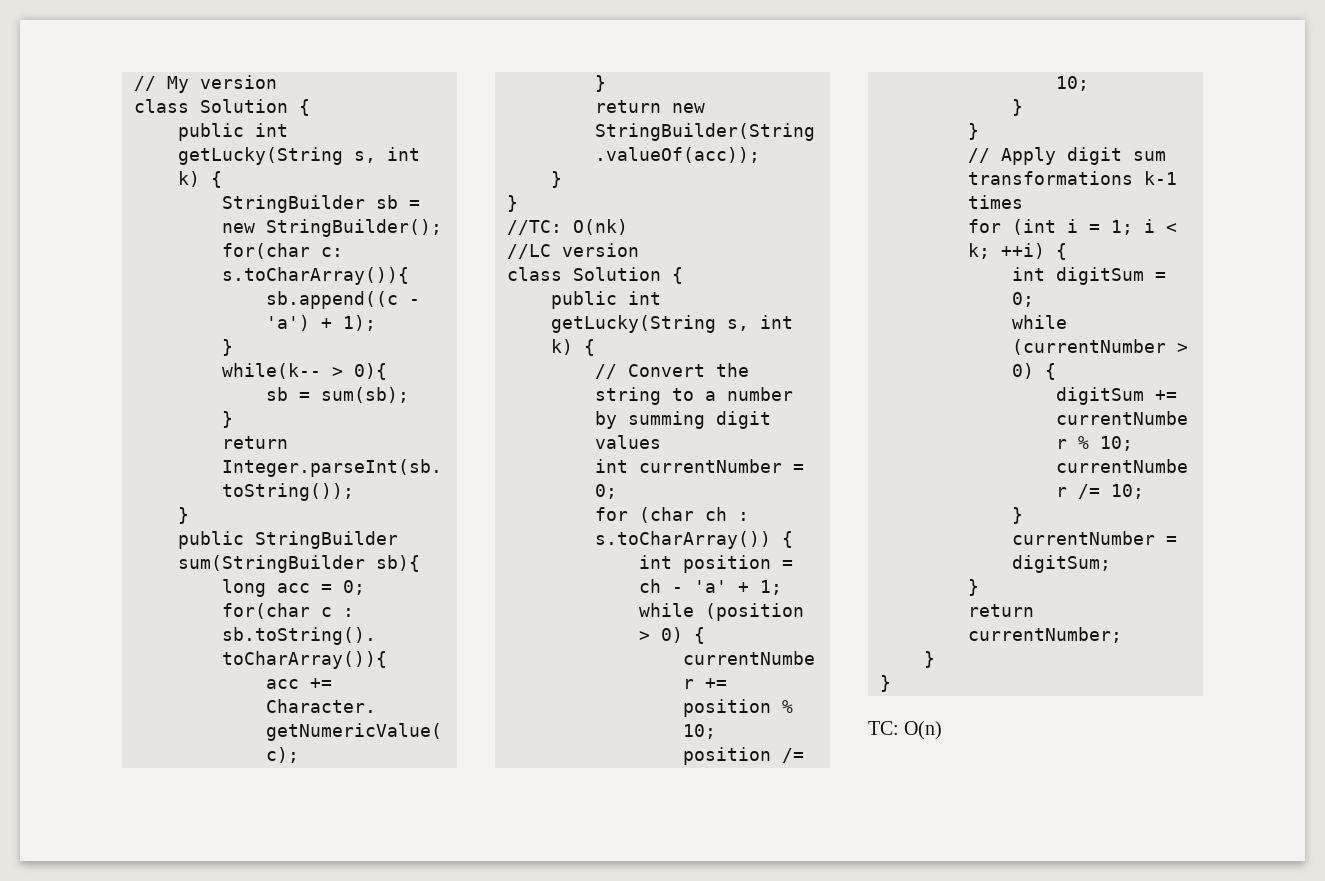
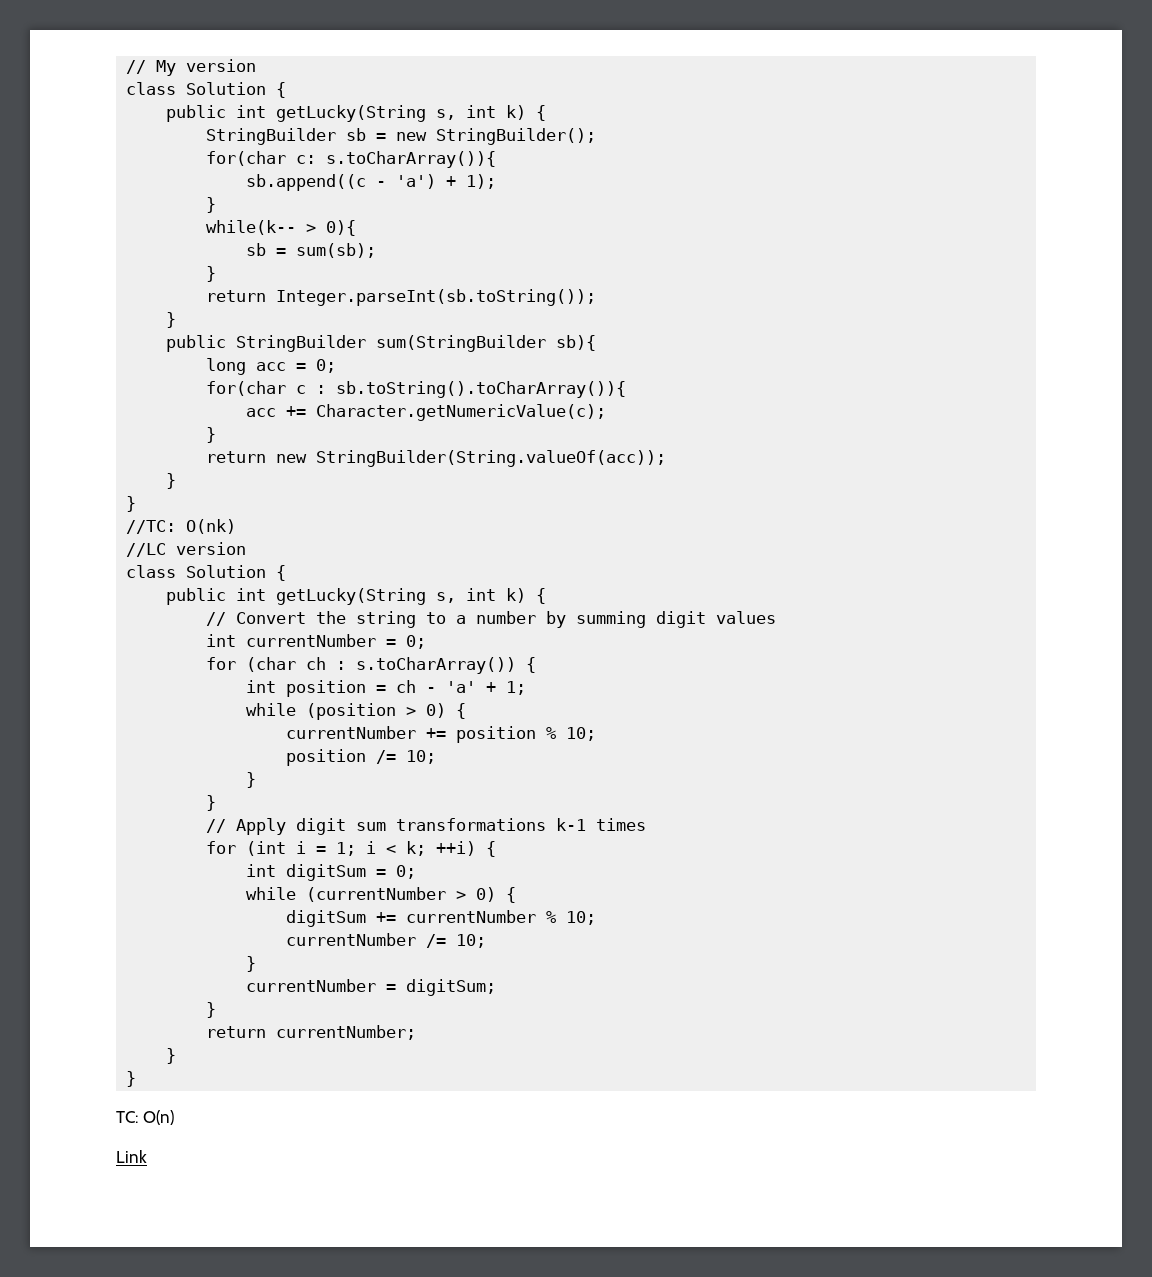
+ Link

